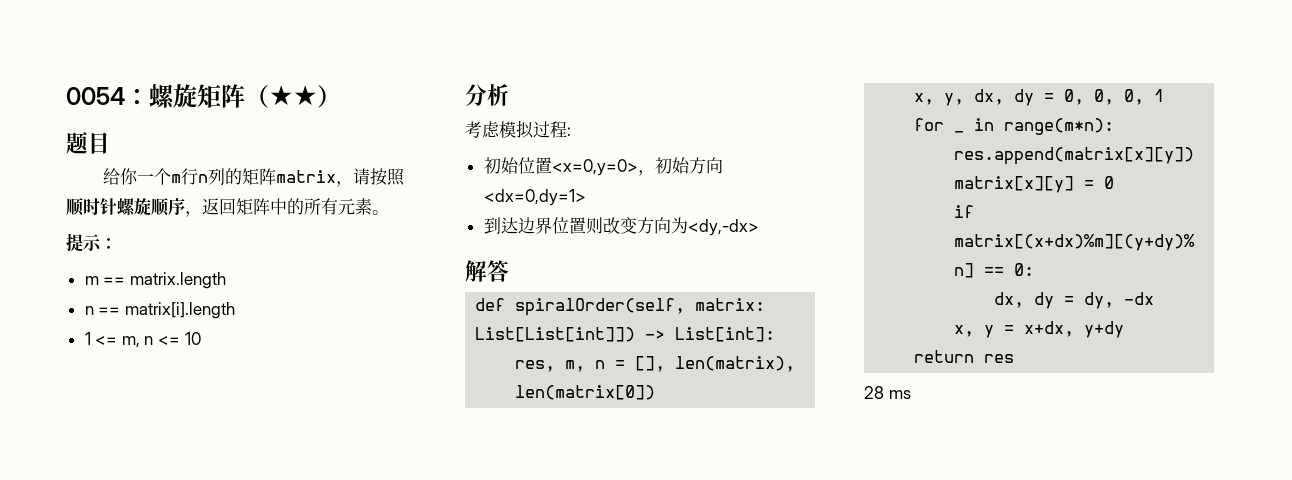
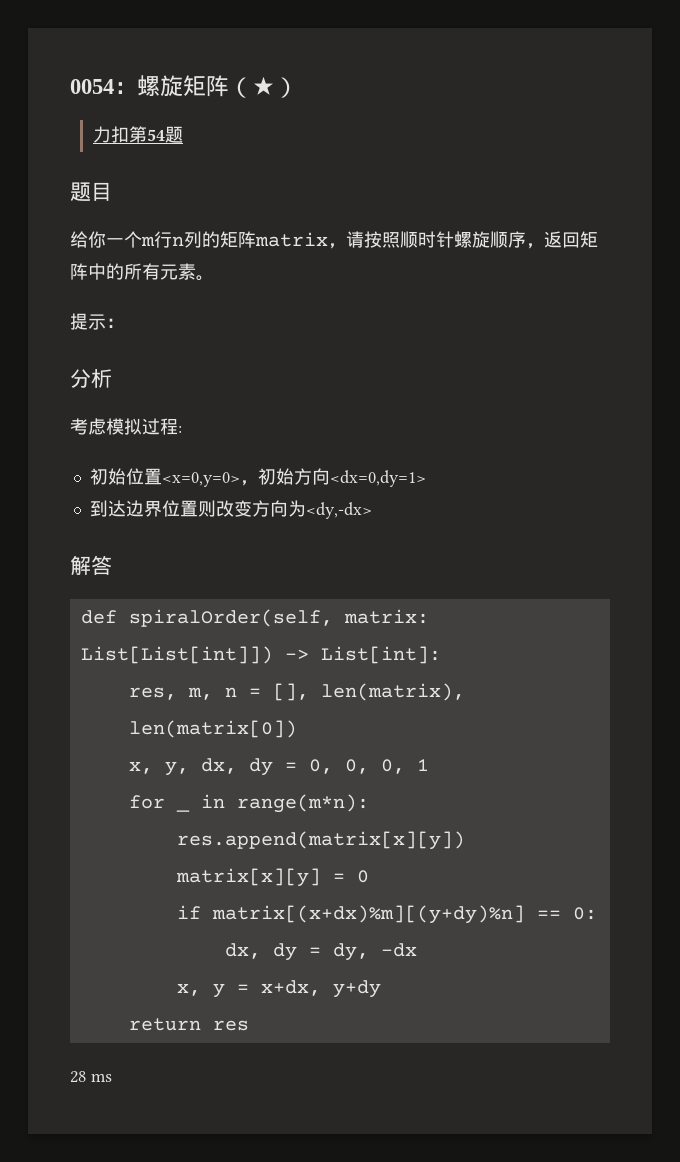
- 0054：螺旋矩阵（★★）
+ 0054：螺旋矩阵（★）
+ 力扣第54题
- m == matrix.length
- n == matrix[i].length
- 1 <= m, n <= 10

